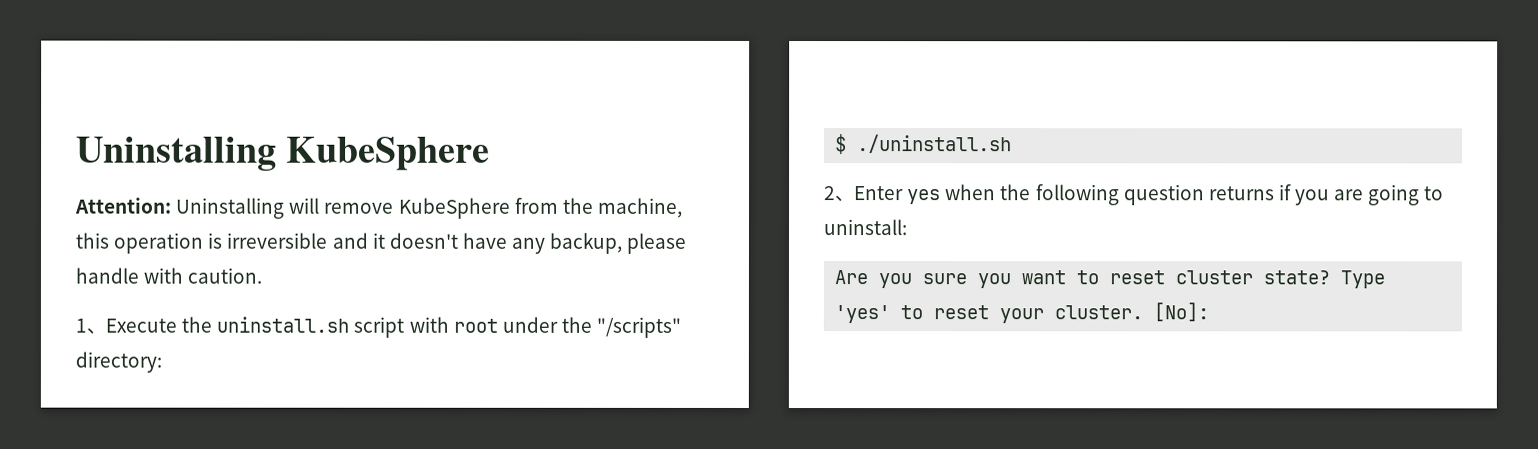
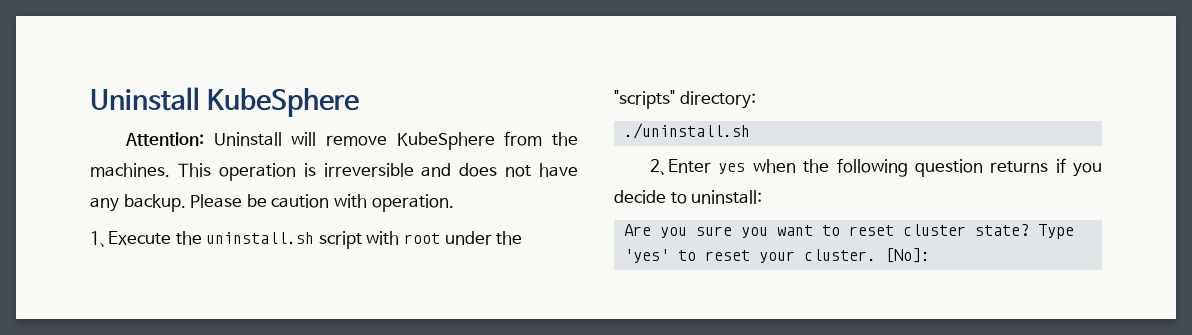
- Uninstalling KubeSphere
+ Uninstall KubeSphere
- Attention: Uninstalling will remove KubeSphere from the machine, this operation is irreversible and it doesn't have any backup, please handle with caution.
+ Attention: Uninstall will remove KubeSphere from the machines. This operation is irreversible and does not have any backup. Please be caution with operation.
- 1、Execute the uninstall.sh script with root under the "/scripts" directory:
+ 1、Execute the uninstall.sh script with root under the "scripts" directory:
- $ ./uninstall.sh
+ ./uninstall.sh
- 2、Enter yes when the following question returns if you are going to uninstall:
+ 2、Enter yes when the following question returns if you decide to uninstall:

